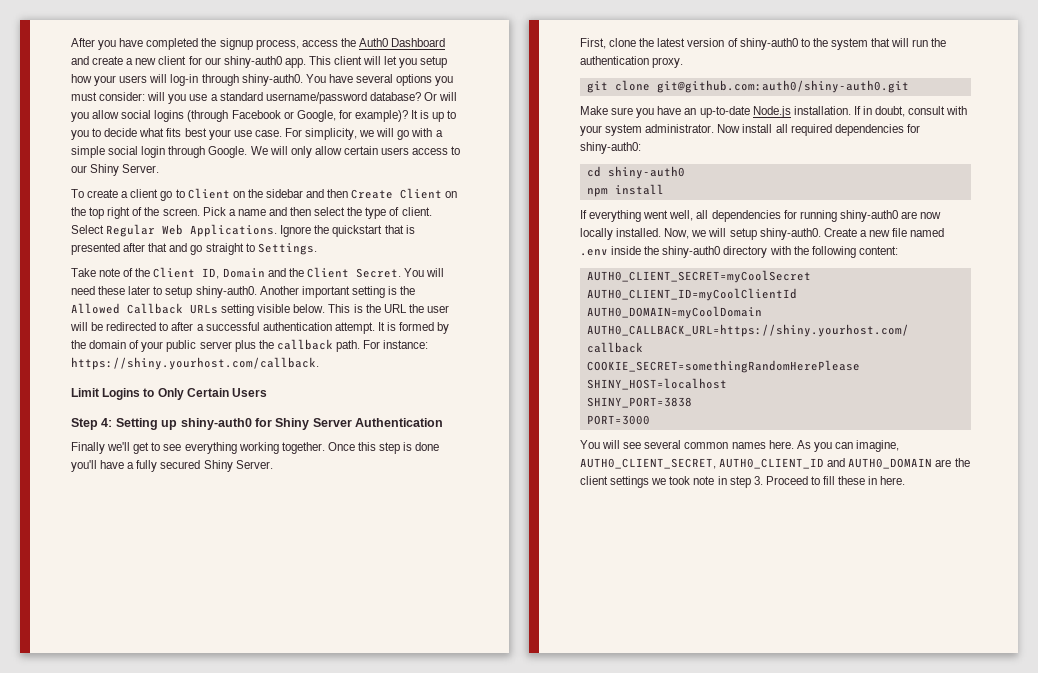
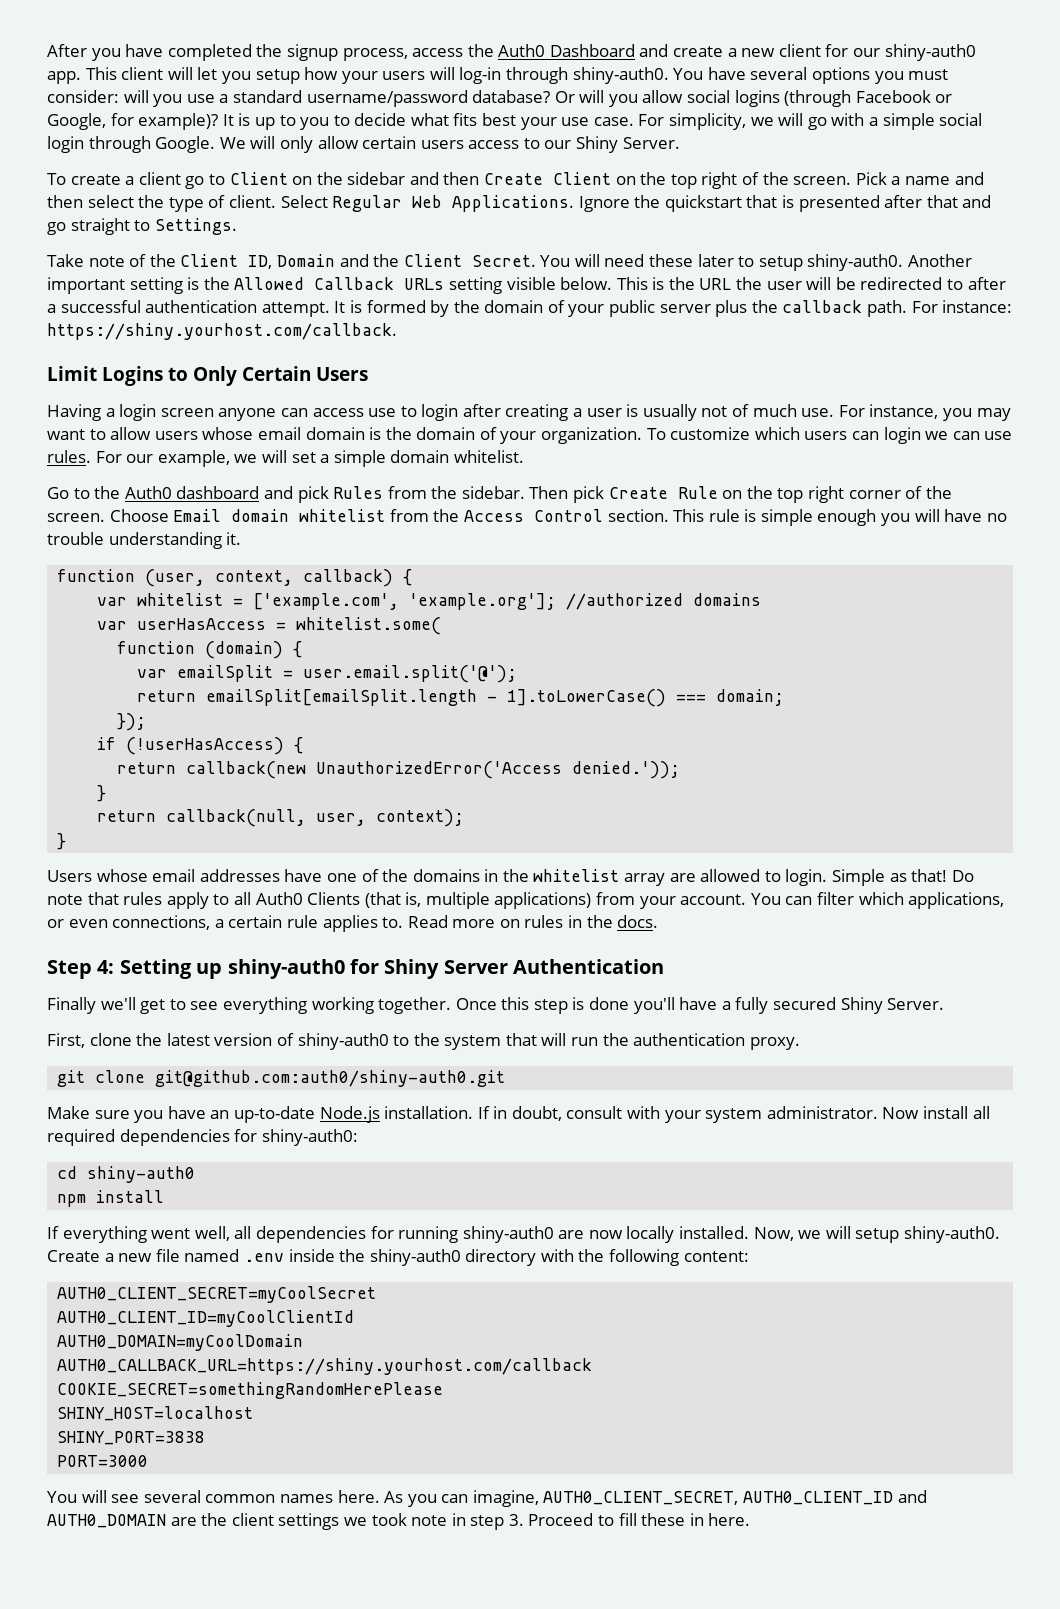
+ Having a login screen anyone can access use to login after creating a user is usually not of much use. For instance, you may want to allow users whose email domain is the domain of your organization. To customize which users can login we can use rules. For our example, we will set a simple domain whitelist.
+ Go to the Auth0 dashboard and pick Rules from the sidebar. Then pick Create Rule on the top right corner of the screen. Choose Email domain whitelist from the Access Control section. This rule is simple enough you will have no trouble understanding it.
+ function (user, context, callback) {
+ var whitelist = ['example.com', 'example.org']; //authorized domains
+ var userHasAccess = whitelist.some(
+ function (domain) {
+ var emailSplit = user.email.split('@');
+ return emailSplit[emailSplit.length - 1].toLowerCase() === domain;
+ });
+ if (!userHasAccess) {
+ return callback(new UnauthorizedError('Access denied.'));
+ }
+ return callback(null, user, context);
+ }
+ Users whose email addresses have one of the domains in the whitelist array are allowed to login. Simple as that! Do note that rules apply to all Auth0 Clients (that is, multiple applications) from your account. You can filter which applications, or even connections, a certain rule applies to. Read more on rules in the docs.

